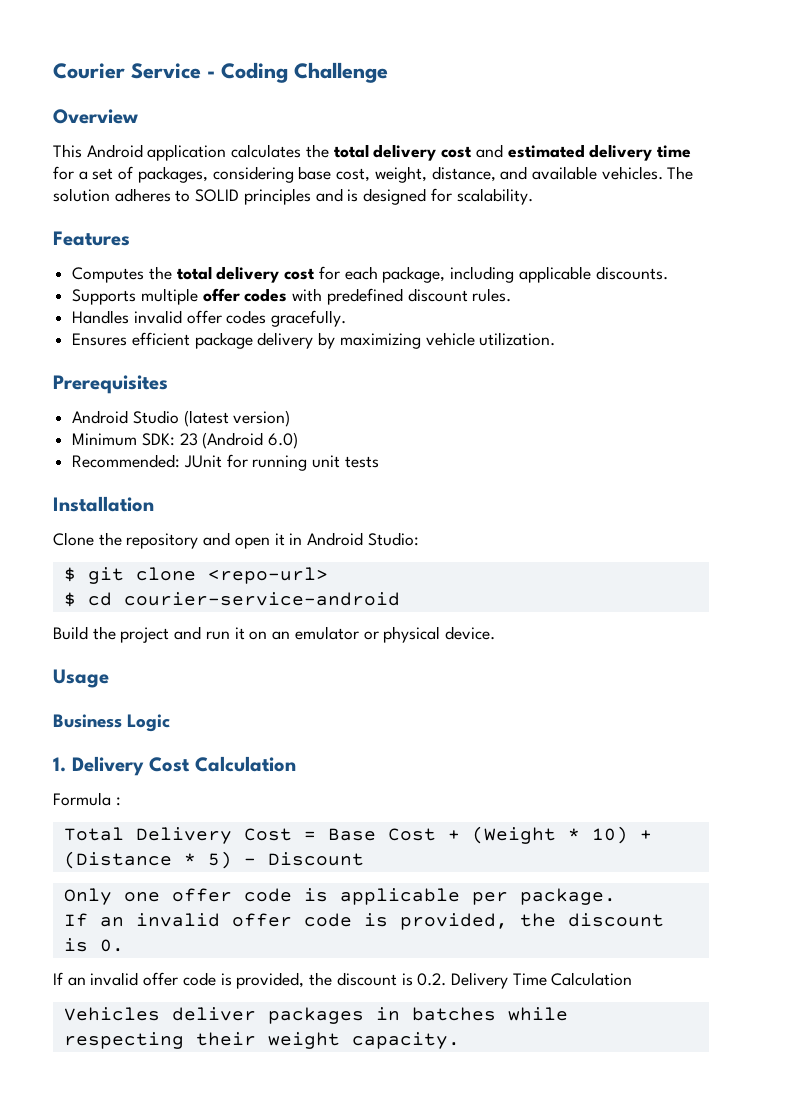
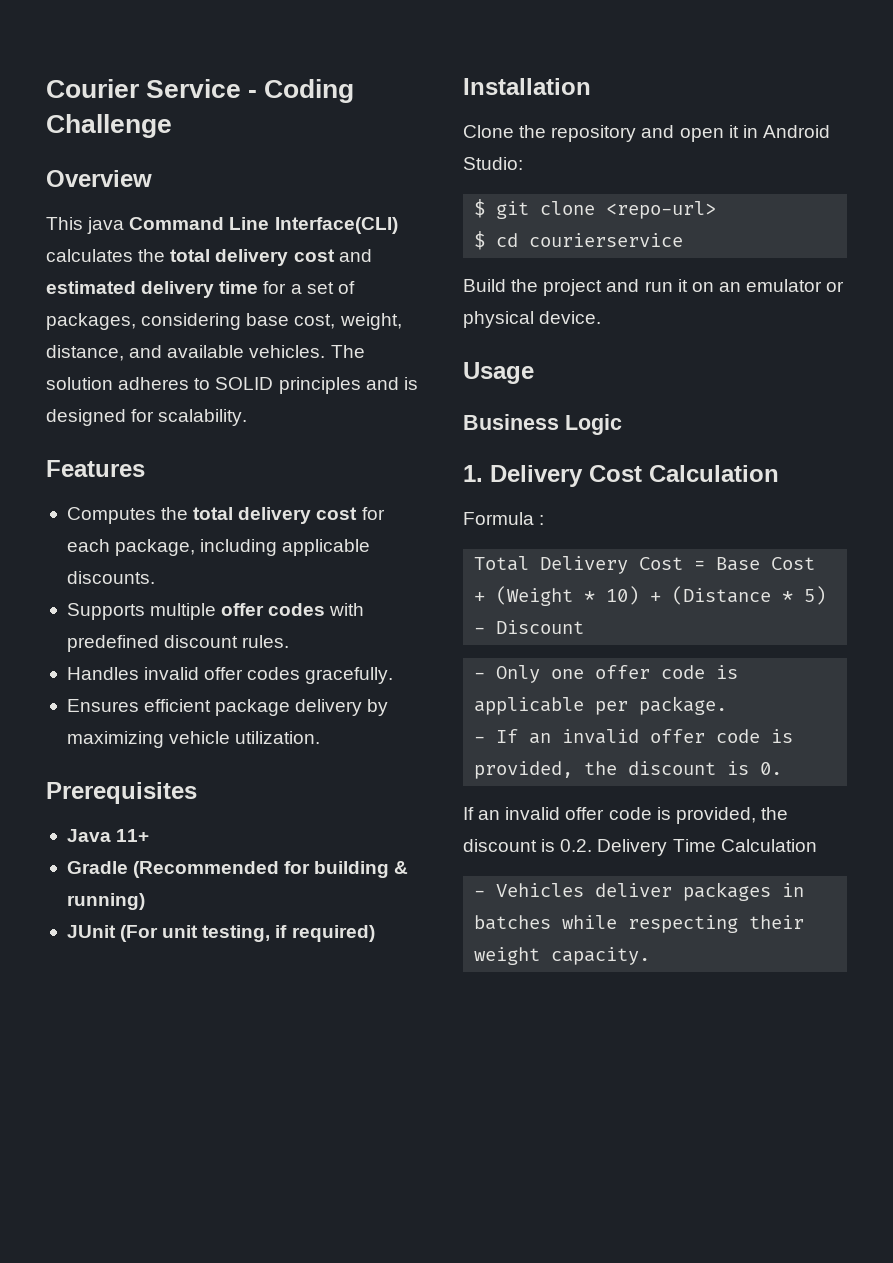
- This Android application calculates the total delivery cost and estimated delivery time for a set of packages, considering base cost, weight, distance, and available vehicles.
+ This java Command Line Interface(CLI) calculates the total delivery cost and estimated delivery time for a set of packages, considering base cost, weight, distance, and available vehicles.
- Android Studio (latest version)
- Minimum SDK: 23 (Android 6.0)
- Recommended: JUnit for running unit tests
+ Java 11+
+ Gradle (Recommended for building & running)
+ JUnit (For unit testing, if required)
- $ cd courier-service-android
+ $ cd courierservice
- Only one offer code is applicable per package.
+ - Only one offer code is applicable per package.
- If an invalid offer code is provided, the discount is 0.
+ - If an invalid offer code is provided, the discount is 0.
- Vehicles deliver packages in batches while respecting their weight capacity.
+ - Vehicles deliver packages in batches while respecting their weight capacity.

